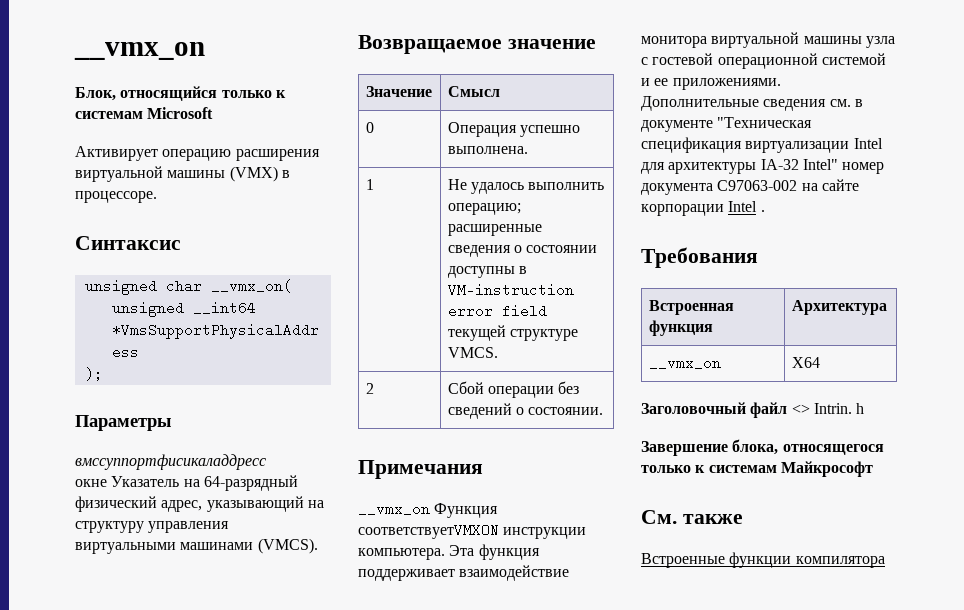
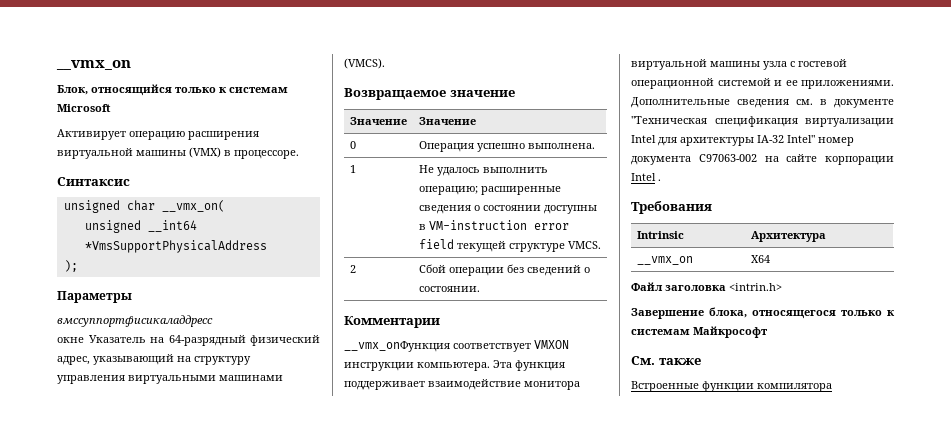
- Значение | Смысл
+ Значение | Значение
- Примечания
- __vmx_on Функция соответствуетVMXON инструкции компьютера.
+ Комментарии
+ __vmx_onФункция соответствует VMXON инструкции компьютера.
- Встроенная функция | Архитектура
+ Intrinsic | Архитектура
- Заголовочный файл <> Intrin. h
+ Файл заголовка <intrin.h>

